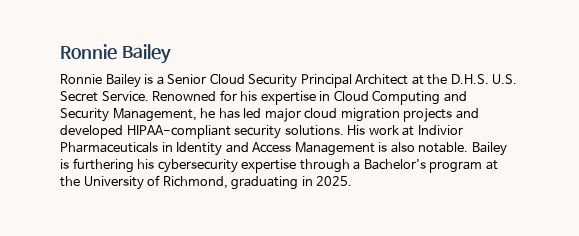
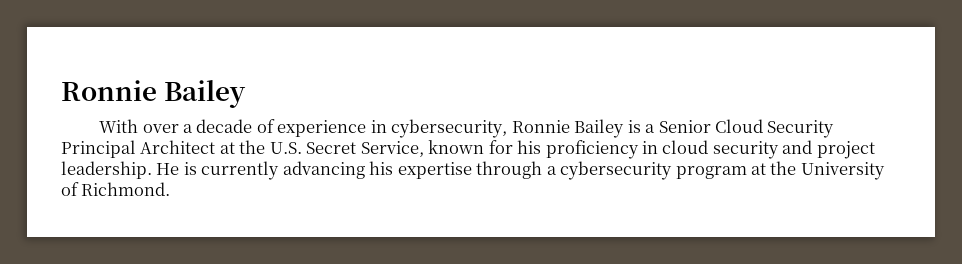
- Ronnie Bailey is a Senior Cloud Security Principal Architect at the D.H.S. U.S. Secret Service. Renowned for his expertise in Cloud Computing and Security Management, he has led major cloud migration projects and developed HIPAA-compliant security solutions. His work at Indivior Pharmaceuticals in Identity and Access Management is also notable. Bailey is furthering his cybersecurity expertise through a Bachelor's program at the University of Richmond, graduating in 2025.
+ With over a decade of experience in cybersecurity, Ronnie Bailey is a Senior Cloud Security Principal Architect at the U.S. Secret Service, known for his proficiency in cloud security and project leadership. He is currently advancing his expertise through a cybersecurity program at the University of Richmond.

